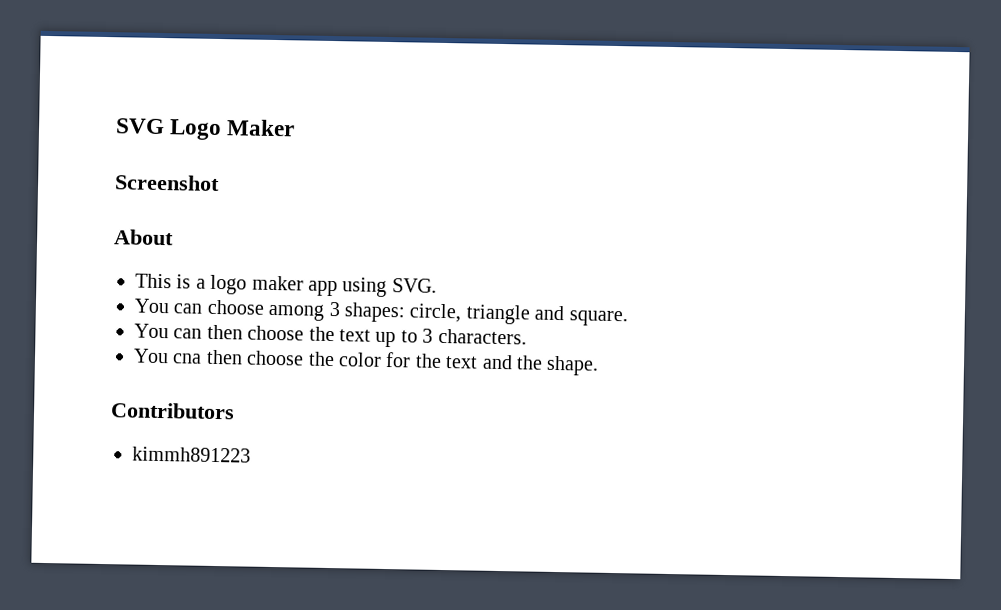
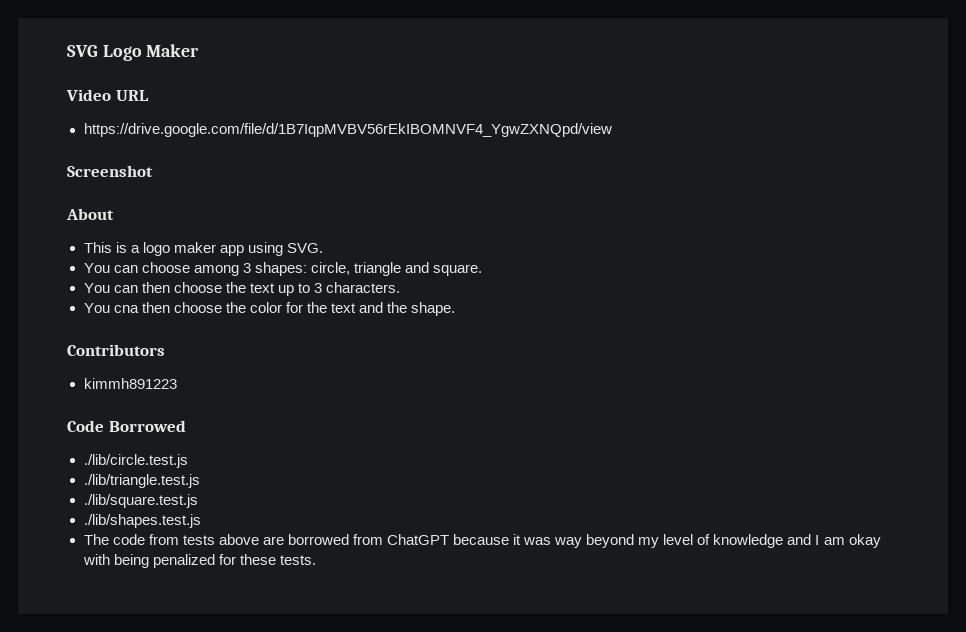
+ Video URL
+ https://drive.google.com/file/d/1B7IqpMVBV56rEkIBOMNVF4_YgwZXNQpd/view
+ Code Borrowed
+ ./lib/circle.test.js
+ ./lib/triangle.test.js
+ ./lib/square.test.js
+ ./lib/shapes.test.js
+ The code from tests above are borrowed from ChatGPT because it was way beyond my level of knowledge and I am okay with being penalized for these tests.

